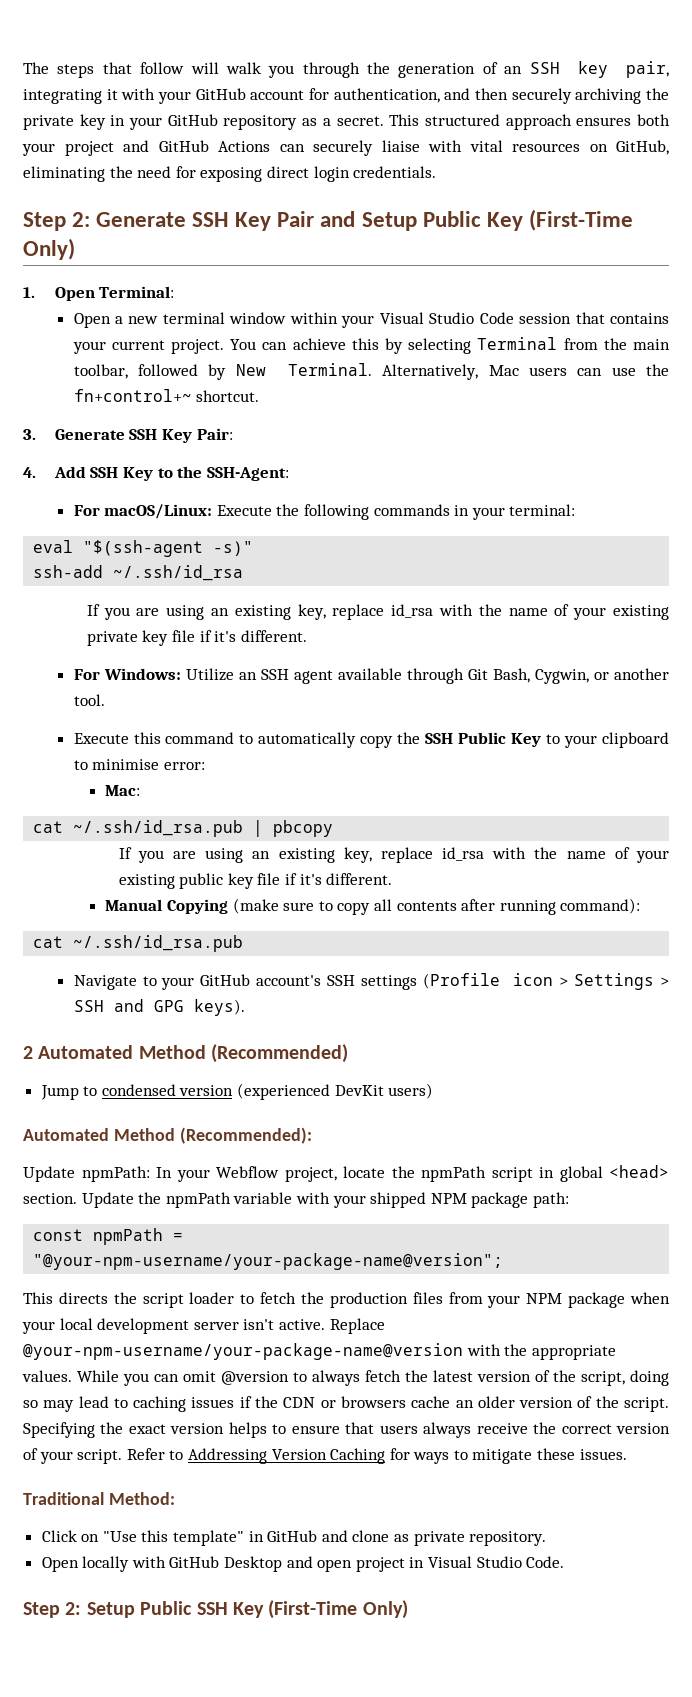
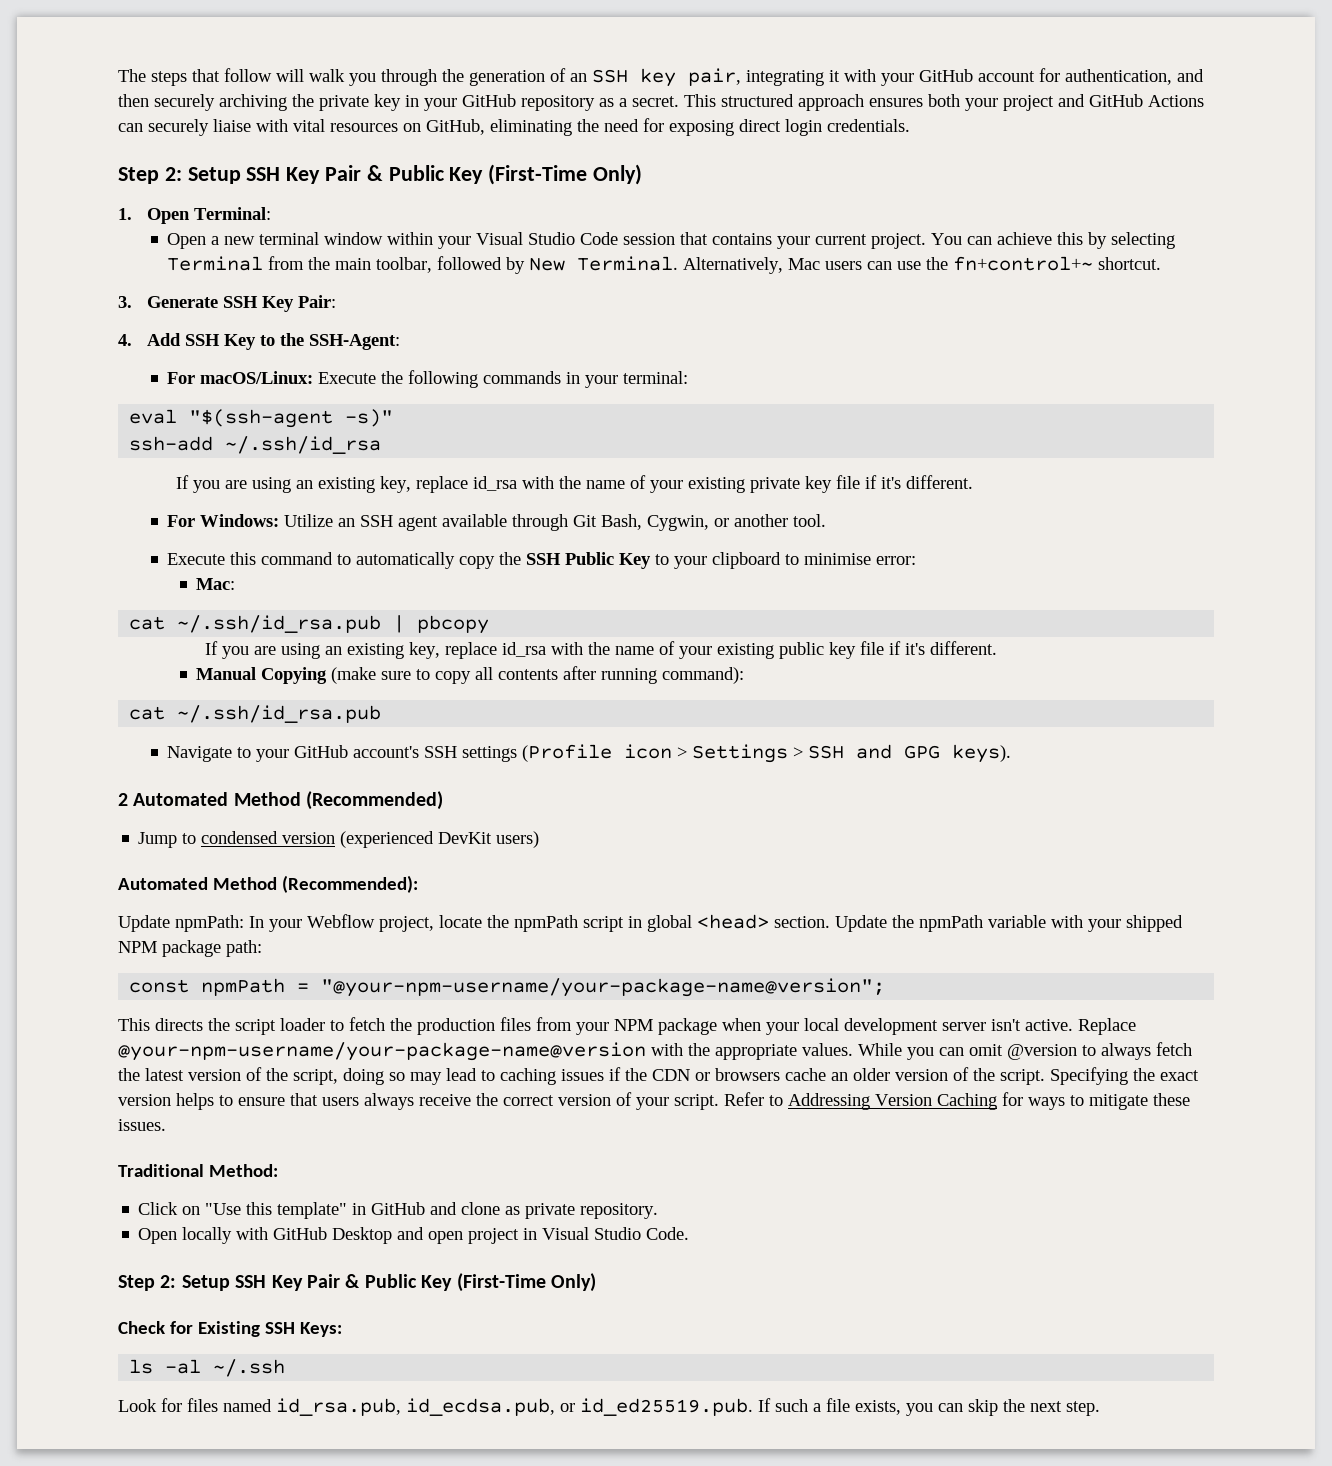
  This structured approach ensures both your project and GitHub Actions can securely liaise with vital resources on GitHub, eliminating the need for exposing direct login credentials.
- Step 2: Generate SSH Key Pair and Setup Public Key (First-Time Only)
+ Step 2: Setup SSH Key Pair & Public Key (First-Time Only)
  Open locally with GitHub Desktop and open project in Visual Studio Code.
- Step 2: Setup Public SSH Key (First-Time Only)
+ Step 2: Setup SSH Key Pair & Public Key (First-Time Only)
+ Check for Existing SSH Keys:
+ ls -al ~/.ssh
+ Look for files named id_rsa.pub, id_ecdsa.pub, or id_ed25519.pub. If such a file exists, you can skip the next step.

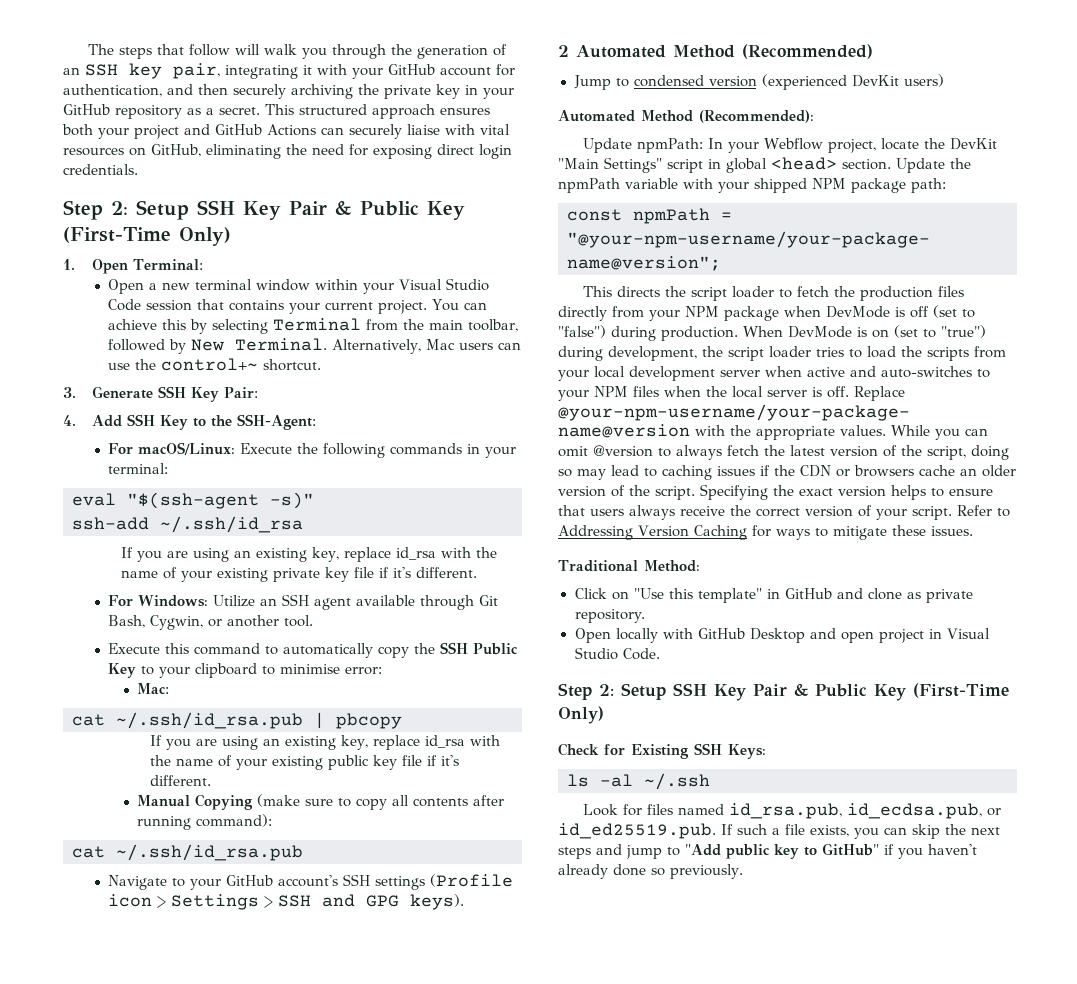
- Alternatively, Mac users can use the fn+control+~ shortcut.
+ Alternatively, Mac users can use the control+~ shortcut.
- Update npmPath: In your Webflow project, locate the npmPath script in global <head> section.
+ Update npmPath: In your Webflow project, locate the DevKit "Main Settings" script in global <head> section.
- This directs the script loader to fetch the production files from your NPM package when your local development server isn't active.
+ This directs the script loader to fetch the production files directly from your NPM package when DevMode is off (set to "false") during production. When DevMode is on (set to "true") during development, the script loader tries to load the scripts from your local development server when active and auto-switches to your NPM files when the local server is off.
- Look for files named id_rsa.pub, id_ecdsa.pub, or id_ed25519.pub. If such a file exists, you can skip the next step.
+ Look for files named id_rsa.pub, id_ecdsa.pub, or id_ed25519.pub. If such a file exists, you can skip the next steps and jump to "Add public key to GitHub" if you haven't already done so previously.

